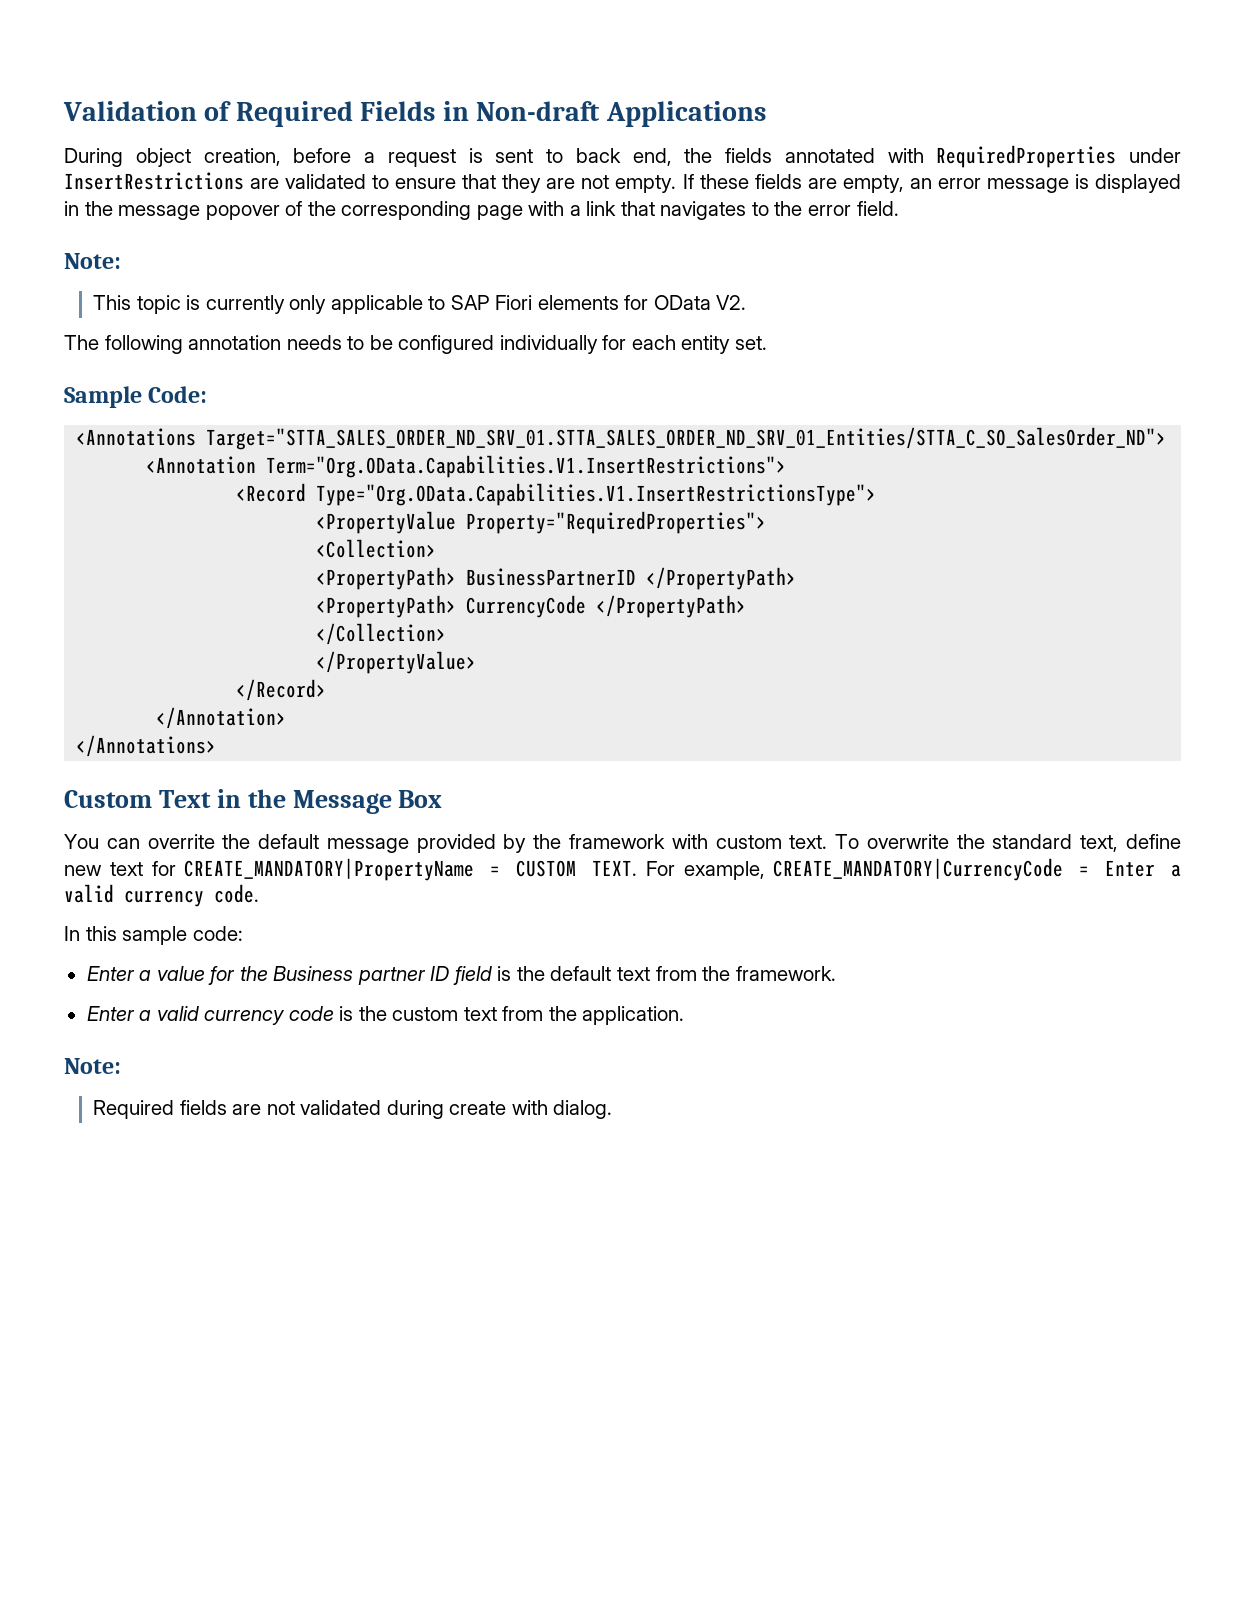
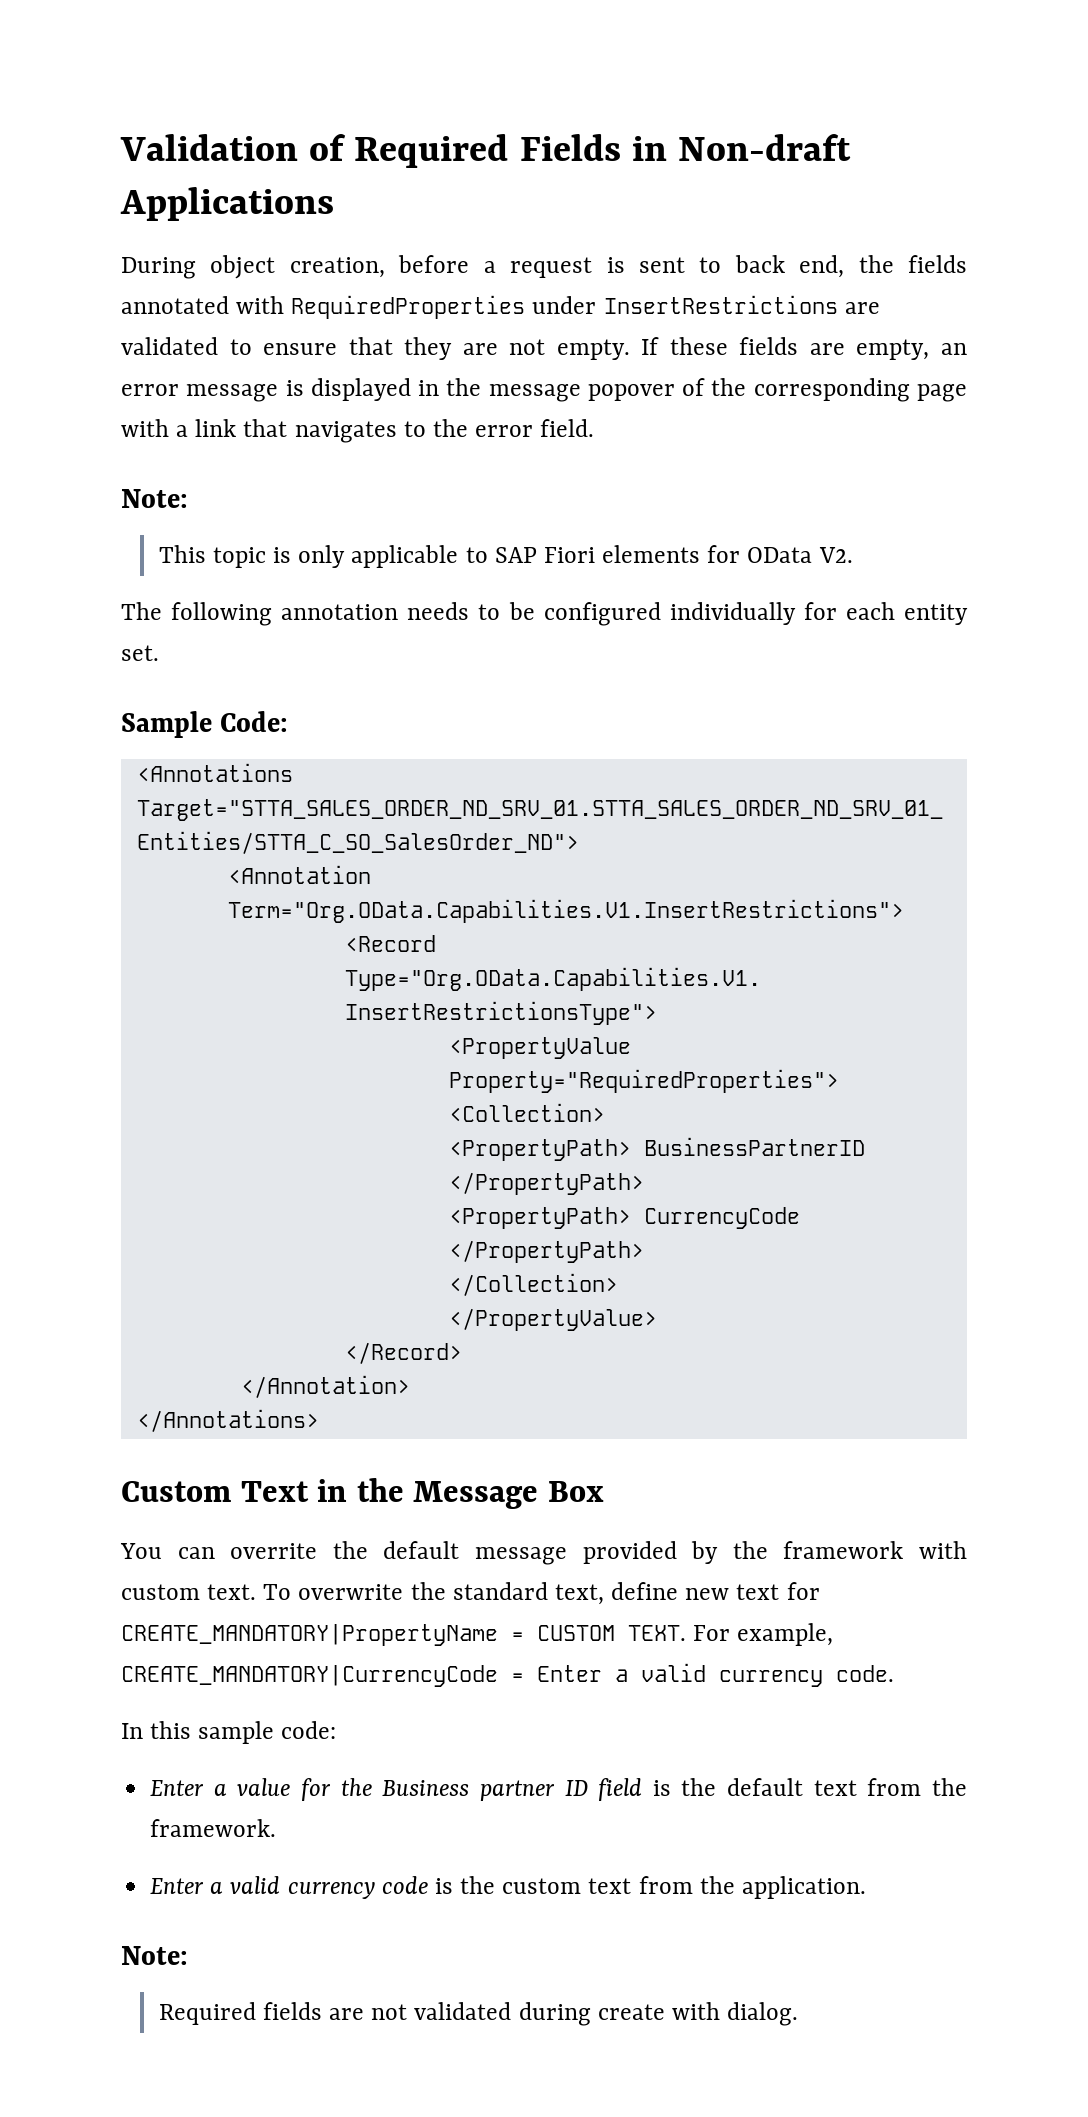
- This topic is currently only applicable to SAP Fiori elements for OData V2.
+ This topic is only applicable to SAP Fiori elements for OData V2.

